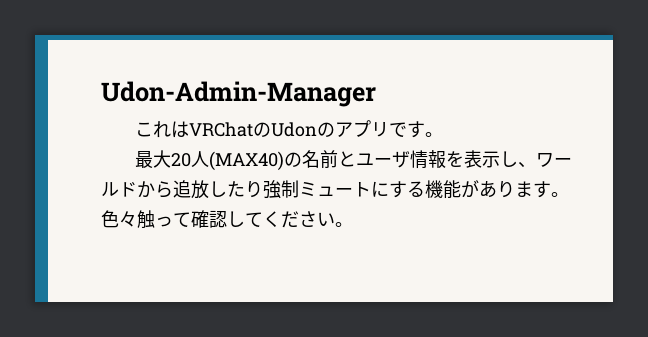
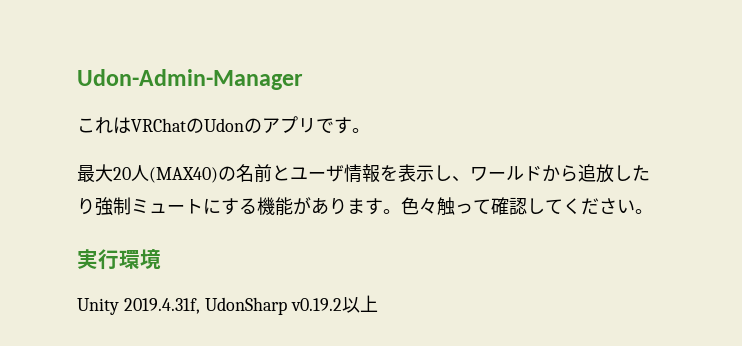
+ 実行環境
+ Unity 2019.4.31f, UdonSharp v0.19.2以上

